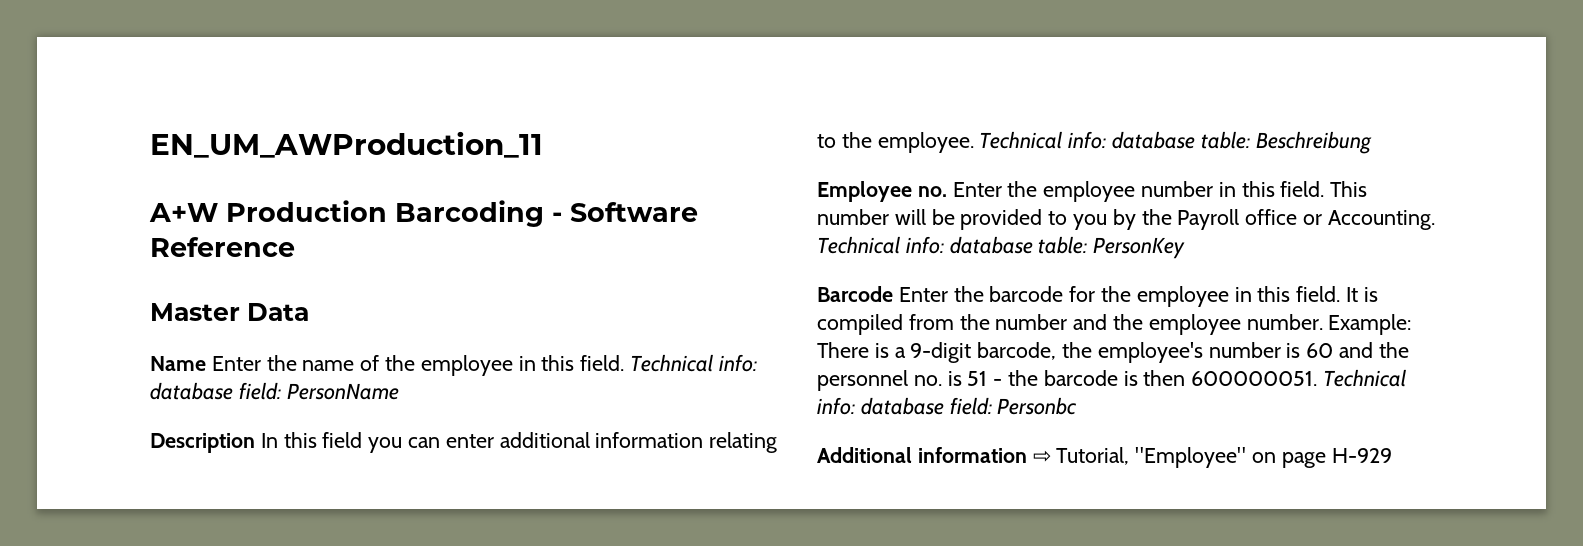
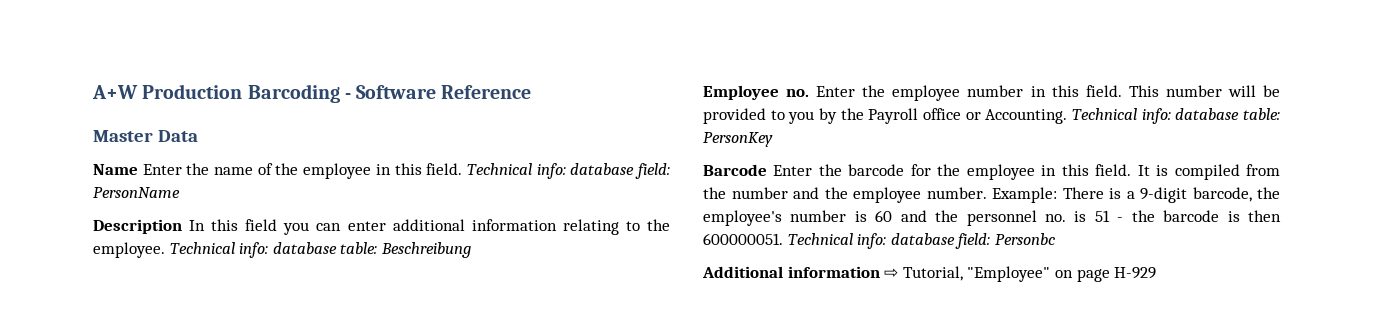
- EN_UM_AWProduction_11

